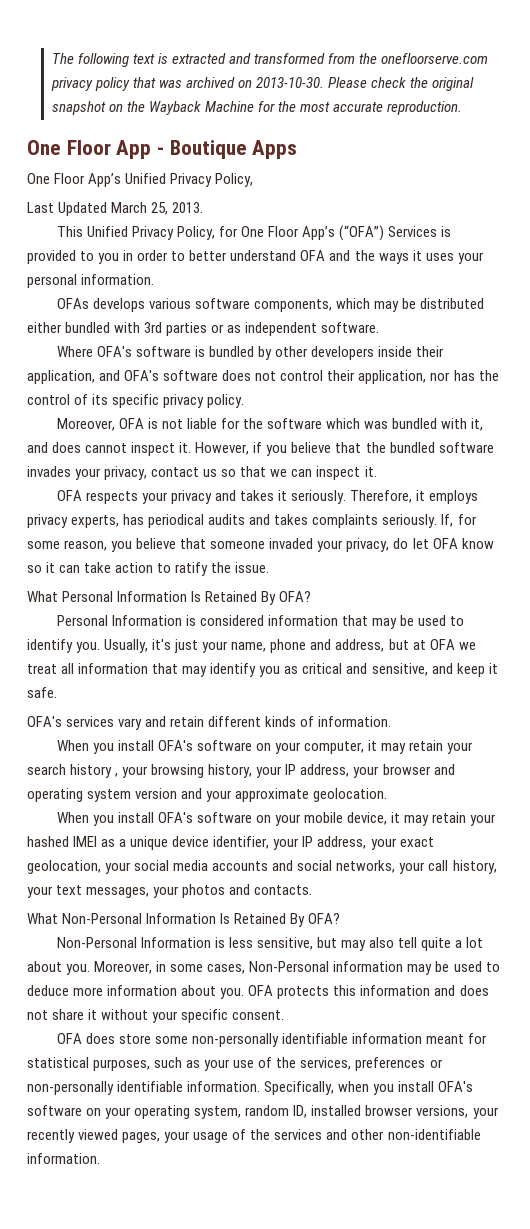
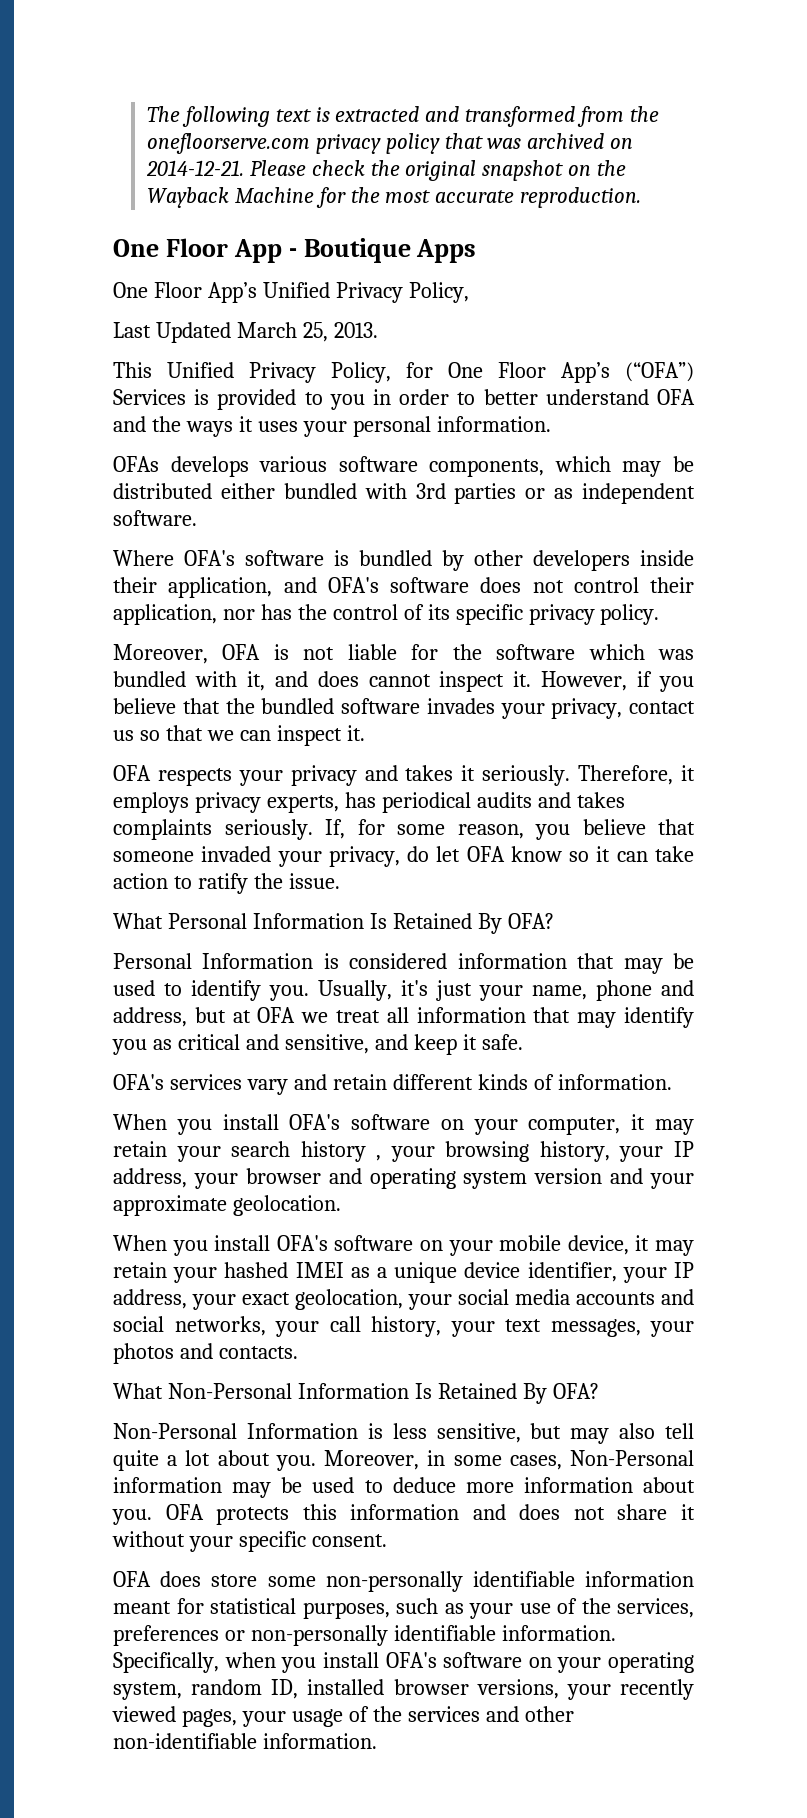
- The following text is extracted and transformed from the onefloorserve.com privacy policy that was archived on 2013-10-30.
+ The following text is extracted and transformed from the onefloorserve.com privacy policy that was archived on 2014-12-21.

